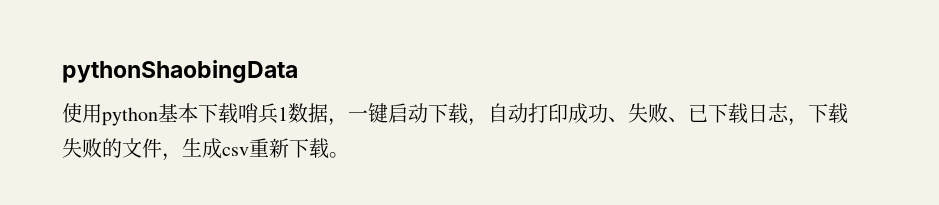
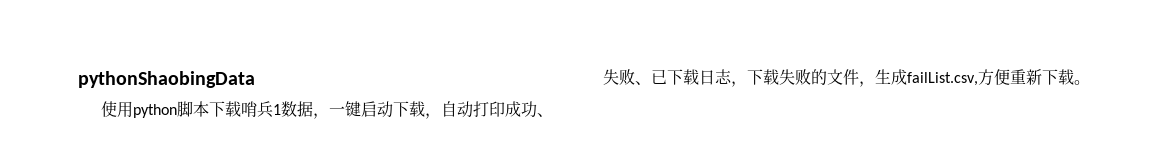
- 使用python基本下载哨兵1数据，一键启动下载，自动打印成功、失败、已下载日志，下载失败的文件，生成csv重新下载。
+ 使用python脚本下载哨兵1数据，一键启动下载，自动打印成功、失败、已下载日志，下载失败的文件，生成failList.csv,方便重新下载。

